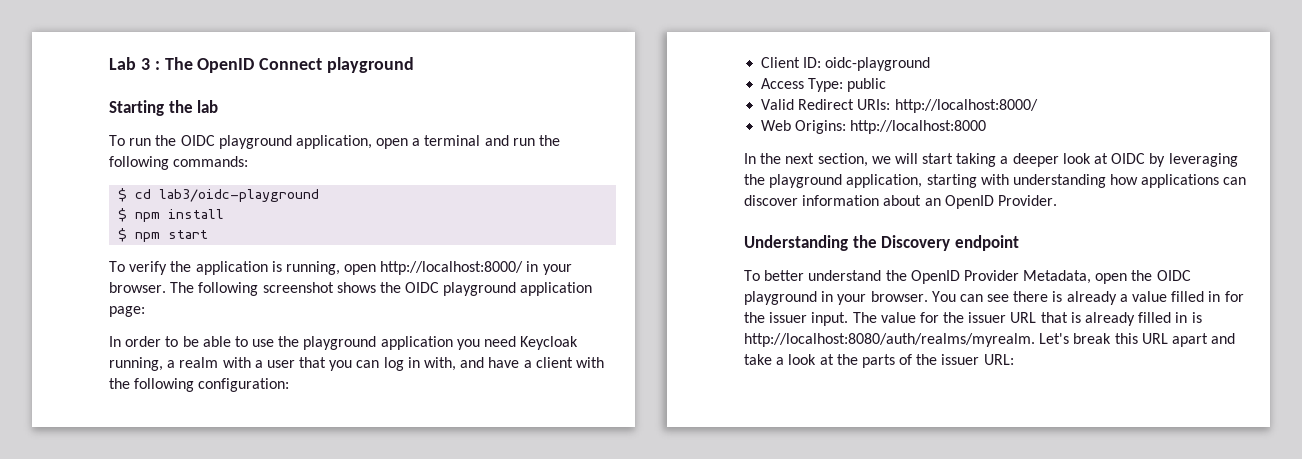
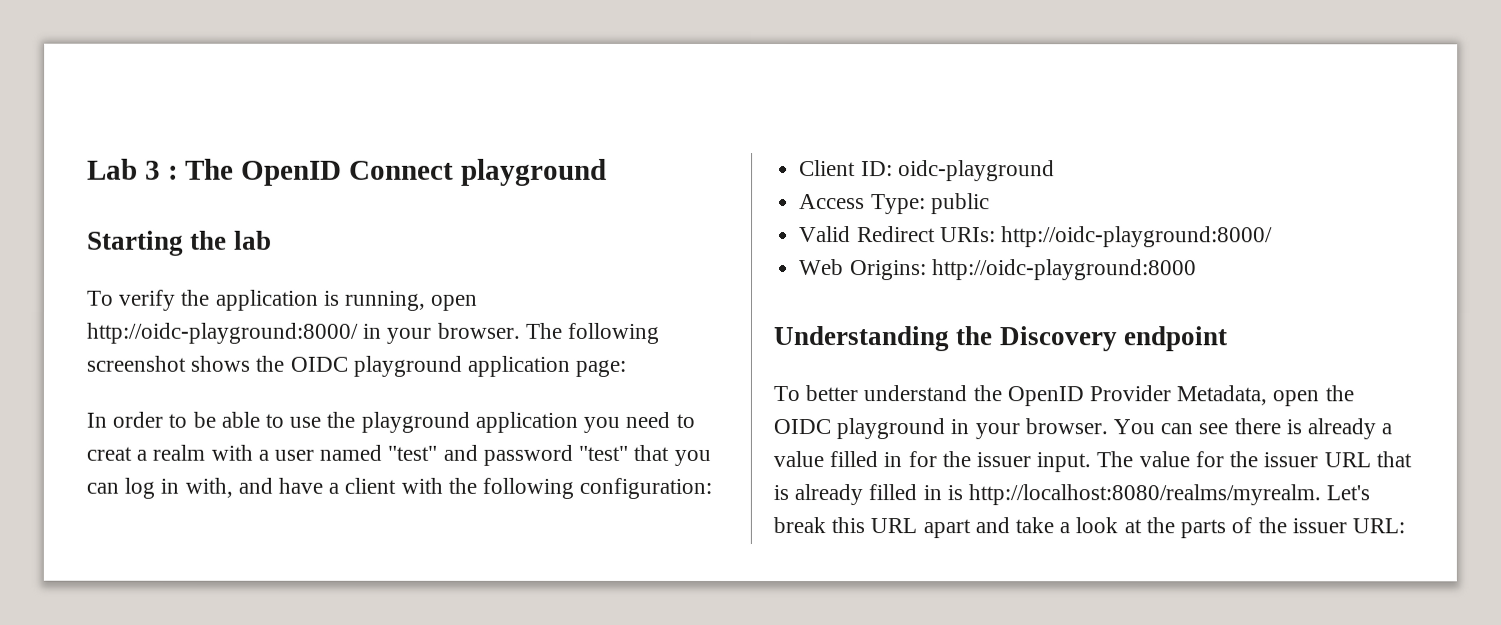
- To run the OIDC playground application, open a terminal and run the following commands:
- $ cd lab3/oidc-playground
- $ npm install
- $ npm start
- To verify the application is running, open http://localhost:8000/ in your browser.
+ To verify the application is running, open http://oidc-playground:8000/ in your browser.
- In order to be able to use the playground application you need Keycloak running, a realm with a user that you can log in with, and have a client with the following configuration:
+ In order to be able to use the playground application you need to creat a realm with a user named "test" and password "test" that you can log in with, and have a client with the following configuration:
- Valid Redirect URIs: http://localhost:8000/
+ Valid Redirect URIs: http://oidc-playground:8000/
- Web Origins: http://localhost:8000
- In the next section, we will start taking a deeper look at OIDC by leveraging the playground application, starting with understanding how applications can discover information about an OpenID Provider.
+ Web Origins: http://oidc-playground:8000
- The value for the issuer URL that is already filled in is http://localhost:8080/auth/realms/myrealm.
+ The value for the issuer URL that is already filled in is http://localhost:8080/realms/myrealm.

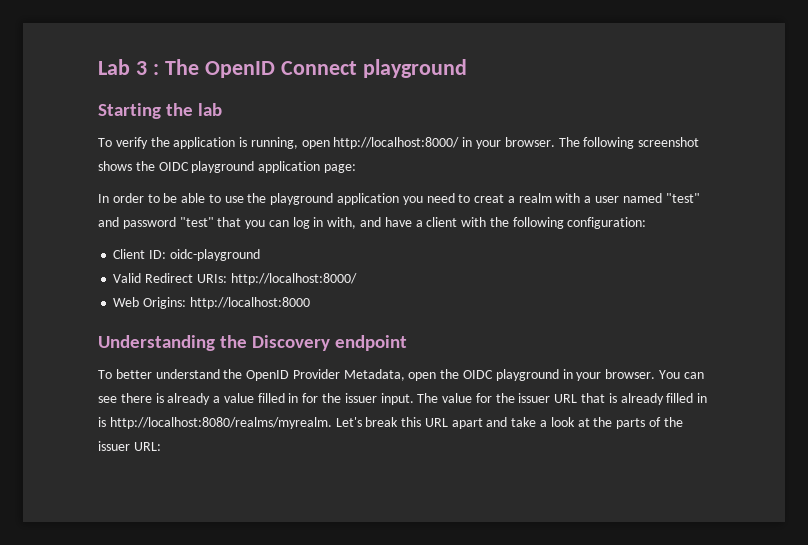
- To verify the application is running, open http://oidc-playground:8000/ in your browser.
+ To verify the application is running, open http://localhost:8000/ in your browser.
- Access Type: public
- Valid Redirect URIs: http://oidc-playground:8000/
+ Valid Redirect URIs: http://localhost:8000/
- Web Origins: http://oidc-playground:8000
+ Web Origins: http://localhost:8000

